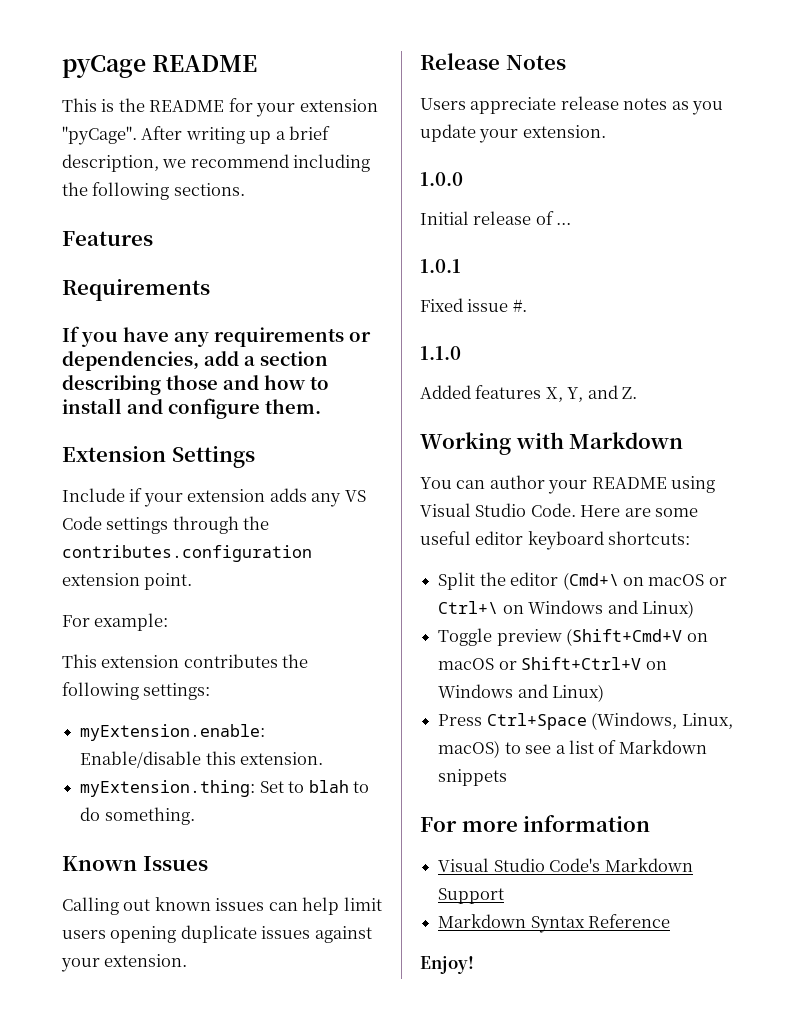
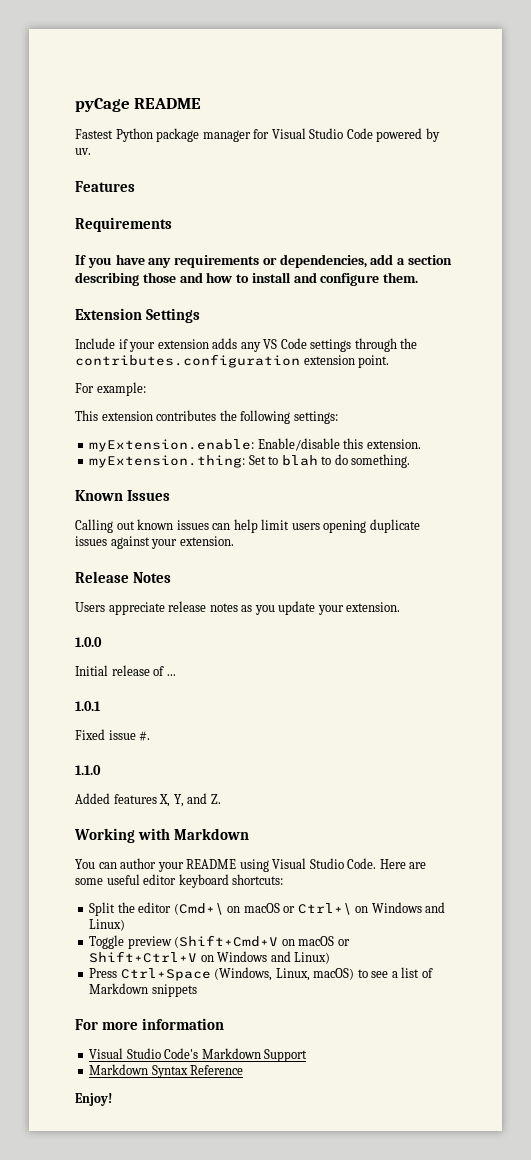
- This is the README for your extension "pyCage". After writing up a brief description, we recommend including the following sections.
+ Fastest Python package manager for Visual Studio Code powered by uv.

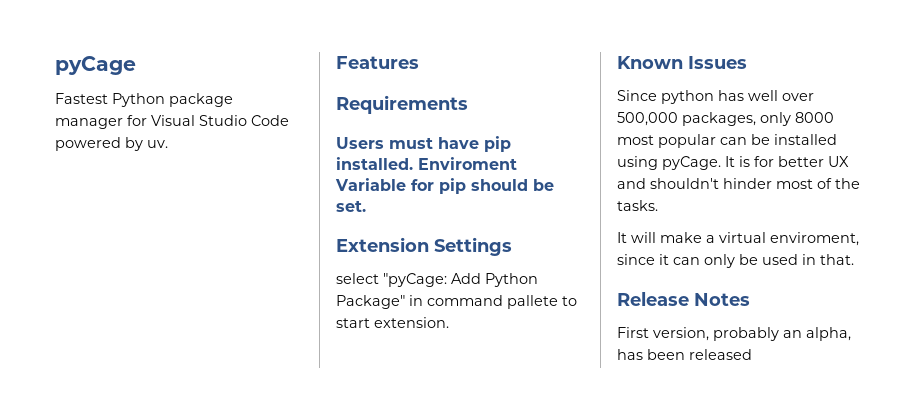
- pyCage README
+ pyCage
- If you have any requirements or dependencies, add a section describing those and how to install and configure them.
+ Users must have pip installed. Enviroment Variable for pip should be set.
  Extension Settings
- Include if your extension adds any VS Code settings through the contributes.configuration extension point.
- For example:
- This extension contributes the following settings:
- myExtension.enable: Enable/disable this extension.
- myExtension.thing: Set to blah to do something.
+ select "pyCage: Add Python Package" in command pallete to start extension.
  Known Issues
- Calling out known issues can help limit users opening duplicate issues against your extension.
+ Since python has well over 500,000 packages, only 8000 most popular can be installed using pyCage. It is for better UX and shouldn't hinder most of the tasks.
+ It will make a virtual enviroment, since it can only be used in that.
  Release Notes
- Users appreciate release notes as you update your extension.
- 1.0.0
- Initial release of ...
- 1.0.1
- Fixed issue #.
- 1.1.0
- Added features X, Y, and Z.
- Working with Markdown
- You can author your README using Visual Studio Code. Here are some useful editor keyboard shortcuts:
- Split the editor (Cmd+\ on macOS or Ctrl+\ on Windows and Linux)
- Toggle preview (Shift+Cmd+V on macOS or Shift+Ctrl+V on Windows and Linux)
- Press Ctrl+Space (Windows, Linux, macOS) to see a list of Markdown snippets
- For more information
- Visual Studio Code's Markdown Support
- Markdown Syntax Reference
- Enjoy!
+ First version, probably an alpha, has been released

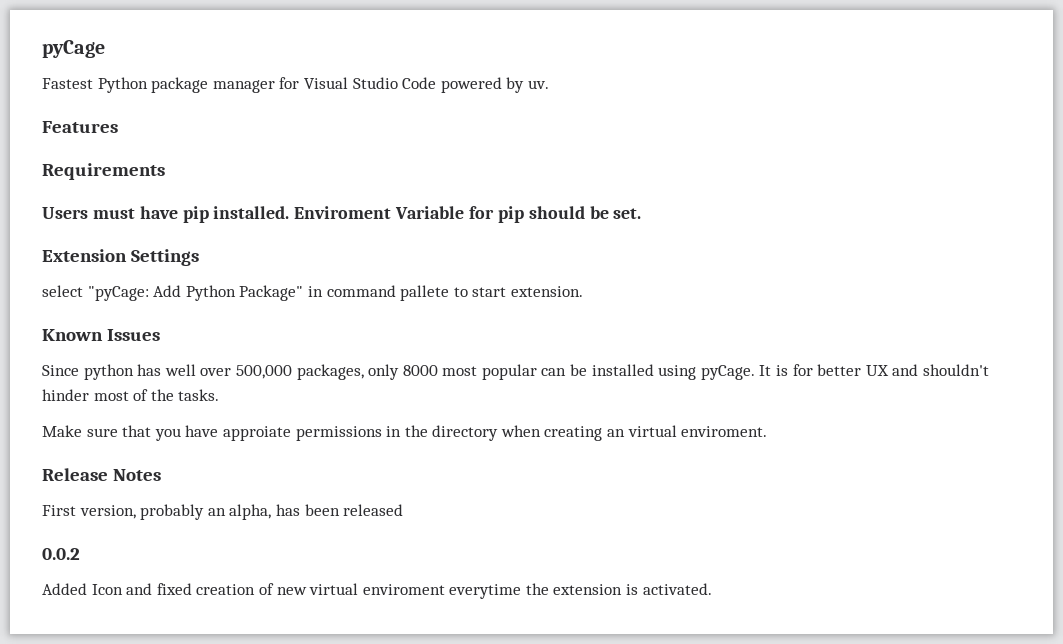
- It will make a virtual enviroment, since it can only be used in that.
+ Make sure that you have approiate permissions in the directory when creating an virtual enviroment.
+ 0.0.2
+ Added Icon and fixed creation of new virtual enviroment everytime the extension is activated.

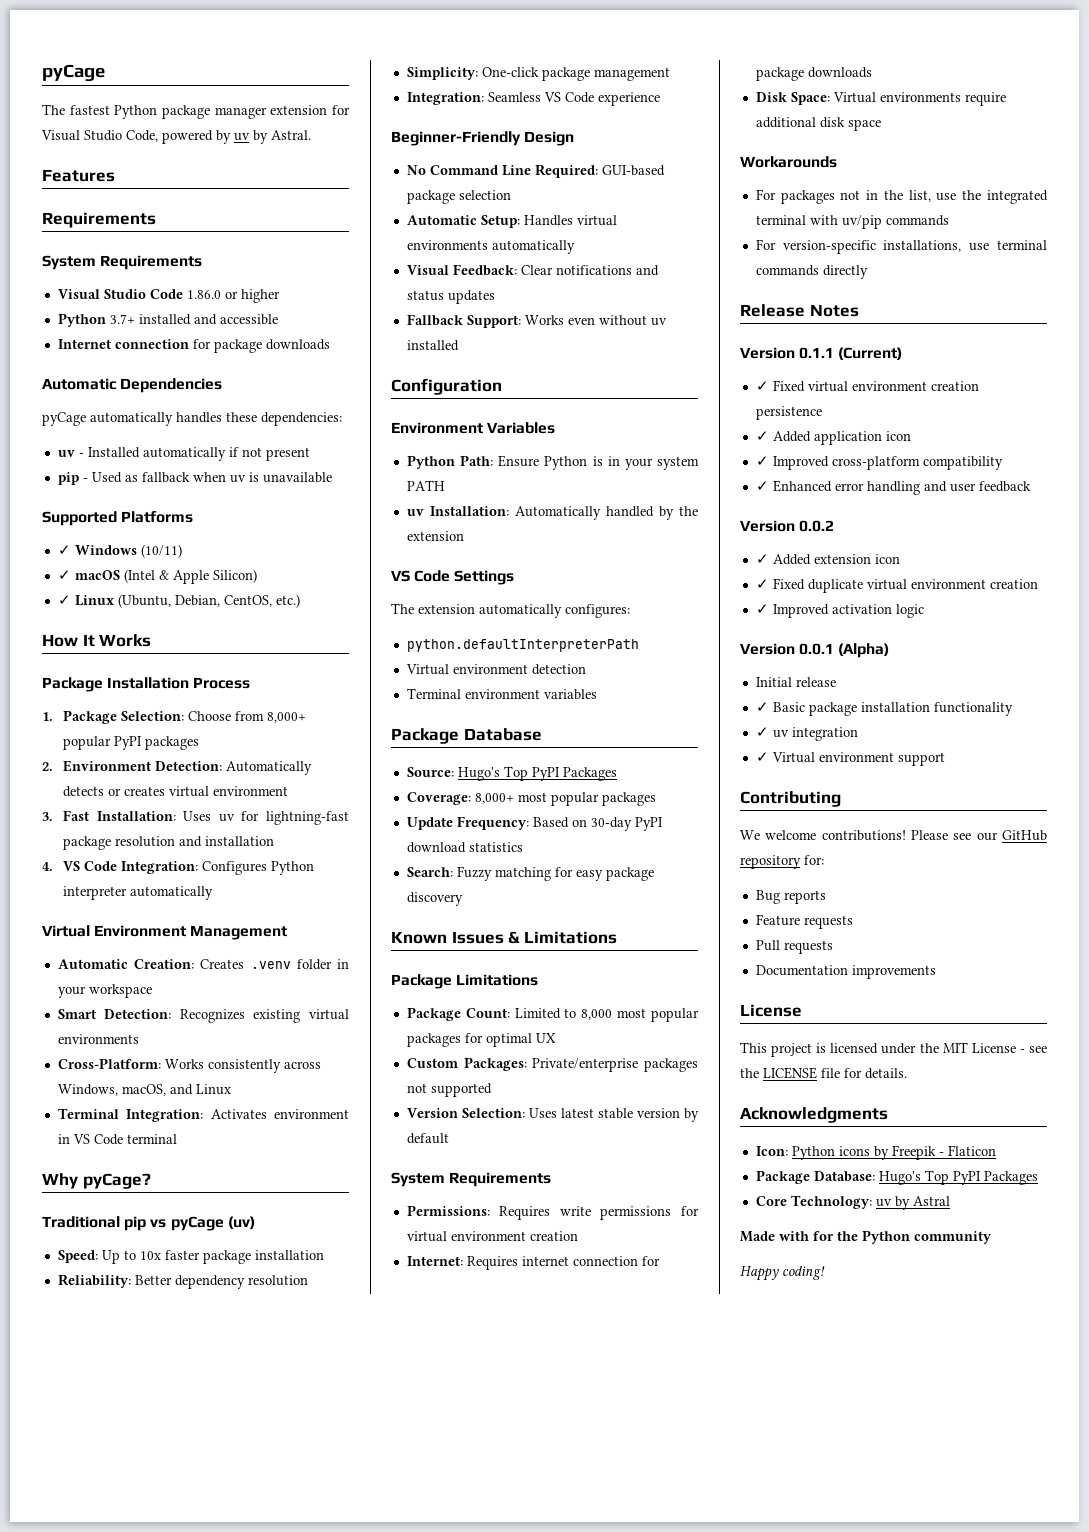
- Fastest Python package manager for Visual Studio Code powered by uv.
+ The fastest Python package manager extension for Visual Studio Code, powered by uv by Astral.
  Features
  Requirements
- Users must have pip installed. Enviroment Variable for pip should be set.
- Extension Settings
- select "pyCage: Add Python Package" in command pallete to start extension.
- Known Issues
- Since python has well over 500,000 packages, only 8000 most popular can be installed using pyCage. It is for better UX and shouldn't hinder most of the tasks.
- Make sure that you have approiate permissions in the directory when creating an virtual enviroment.
+ System Requirements
+ Visual Studio Code 1.86.0 or higher
+ Python 3.7+ installed and accessible
+ Internet connection for package downloads
+ Automatic Dependencies
+ pyCage automatically handles these dependencies:
+ uv - Installed automatically if not present
+ pip - Used as fallback when uv is unavailable
+ Supported Platforms
+ ✓ Windows (10/11)
+ ✓ macOS (Intel & Apple Silicon)
+ ✓ Linux (Ubuntu, Debian, CentOS, etc.)
+ How It Works
+ Package Installation Process
+ 1. Package Selection: Choose from 8,000+ popular PyPI packages
+ 2. Environment Detection: Automatically detects or creates virtual environment
+ 3. Fast Installation: Uses uv for lightning-fast package resolution and installation
+ 4. VS Code Integration: Configures Python interpreter automatically
+ Virtual Environment Management
+ Automatic Creation: Creates .venv folder in your workspace
+ Smart Detection: Recognizes existing virtual environments
+ Cross-Platform: Works consistently across Windows, macOS, and Linux
+ Terminal Integration: Activates environment in VS Code terminal
+ Why pyCage?
+ Traditional pip vs pyCage (uv)
+ Speed: Up to 10x faster package installation
+ Reliability: Better dependency resolution
+ Simplicity: One-click package management
+ Integration: Seamless VS Code experience
+ Beginner-Friendly Design
+ No Command Line Required: GUI-based package selection
+ Automatic Setup: Handles virtual environments automatically
+ Visual Feedback: Clear notifications and status updates
+ Fallback Support: Works even without uv installed
+ Configuration
+ Environment Variables
+ Python Path: Ensure Python is in your system PATH
+ uv Installation: Automatically handled by the extension
+ VS Code Settings
+ The extension automatically configures:
+ python.defaultInterpreterPath
+ Virtual environment detection
+ Terminal environment variables
+ Package Database
+ Source: Hugo's Top PyPI Packages
+ Coverage: 8,000+ most popular packages
+ Update Frequency: Based on 30-day PyPI download statistics
+ Search: Fuzzy matching for easy package discovery
+ Known Issues & Limitations
+ Package Limitations
+ Package Count: Limited to 8,000 most popular packages for optimal UX
+ Custom Packages: Private/enterprise packages not supported
+ Version Selection: Uses latest stable version by default
+ System Requirements
+ Permissions: Requires write permissions for virtual environment creation
+ Internet: Requires internet connection for package downloads
+ Disk Space: Virtual environments require additional disk space
+ Workarounds
+ For packages not in the list, use the integrated terminal with uv/pip commands
+ For version-specific installations, use terminal commands directly
  Release Notes
- First version, probably an alpha, has been released
- 0.0.2
- Added Icon and fixed creation of new virtual enviroment everytime the extension is activated.
+ Version 0.1.1 (Current)
+ ✓ Fixed virtual environment creation persistence
+ ✓ Added application icon
+ ✓ Improved cross-platform compatibility
+ ✓ Enhanced error handling and user feedback
+ Version 0.0.2
+ ✓ Added extension icon
+ ✓ Fixed duplicate virtual environment creation
+ ✓ Improved activation logic
+ Version 0.0.1 (Alpha)
+ Initial release
+ ✓ Basic package installation functionality
+ ✓ uv integration
+ ✓ Virtual environment support
+ Contributing
+ We welcome contributions! Please see our GitHub repository for:
+ Bug reports
+ Feature requests
+ Pull requests
+ Documentation improvements
+ License
+ This project is licensed under the MIT License - see the LICENSE file for details.
+ Acknowledgments
+ Icon: Python icons by Freepik - Flaticon
+ Package Database: Hugo's Top PyPI Packages
+ Core Technology: uv by Astral
+ Made with for the Python community
+ Happy coding!

